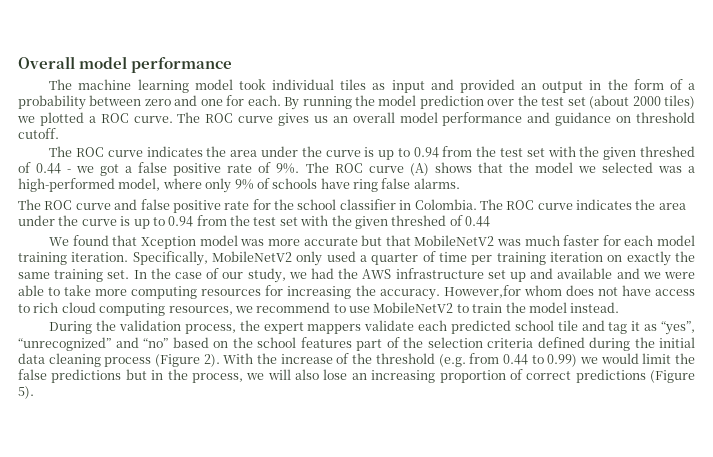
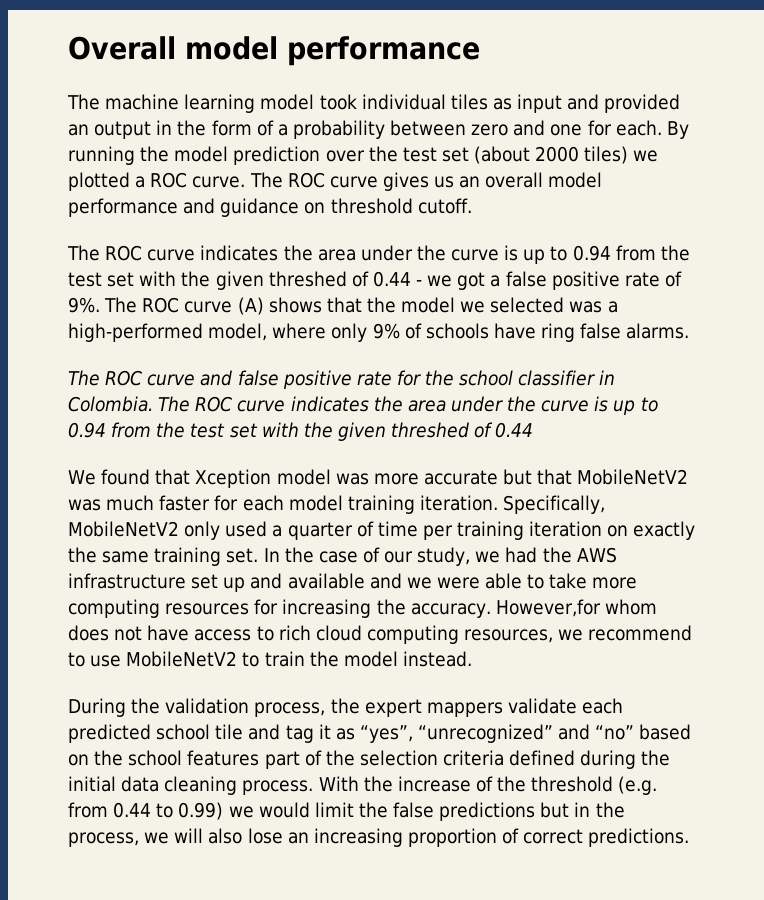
- During the validation process, the expert mappers validate each predicted school tile and tag it as “yes”, “unrecognized” and “no” based on the school features part of the selection criteria defined during the initial data cleaning process (Figure 2).
+ During the validation process, the expert mappers validate each predicted school tile and tag it as “yes”, “unrecognized” and “no” based on the school features part of the selection criteria defined during the initial data cleaning process.
- With the increase of the threshold (e.g. from 0.44 to 0.99) we would limit the false predictions but in the process, we will also lose an increasing proportion of correct predictions (Figure 5).
+ With the increase of the threshold (e.g. from 0.44 to 0.99) we would limit the false predictions but in the process, we will also lose an increasing proportion of correct predictions.

